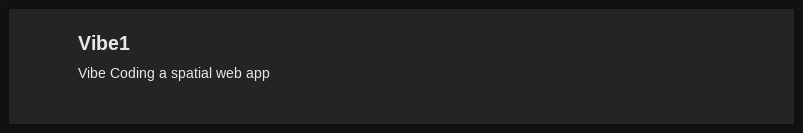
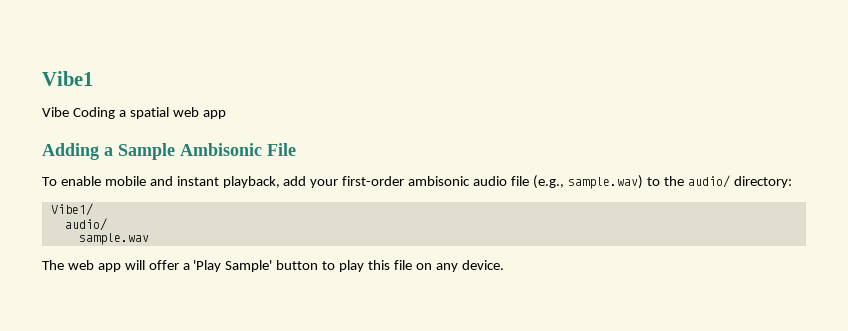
+ Adding a Sample Ambisonic File
+ To enable mobile and instant playback, add your first-order ambisonic audio file (e.g., sample.wav) to the audio/ directory:
+ Vibe1/
+ audio/
+ sample.wav
+ The web app will offer a 'Play Sample' button to play this file on any device.

